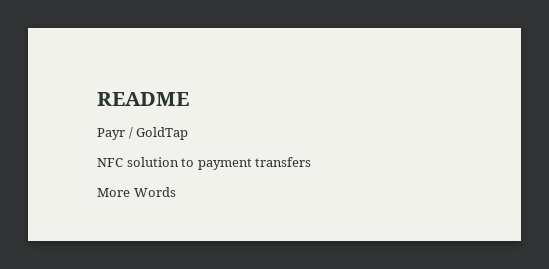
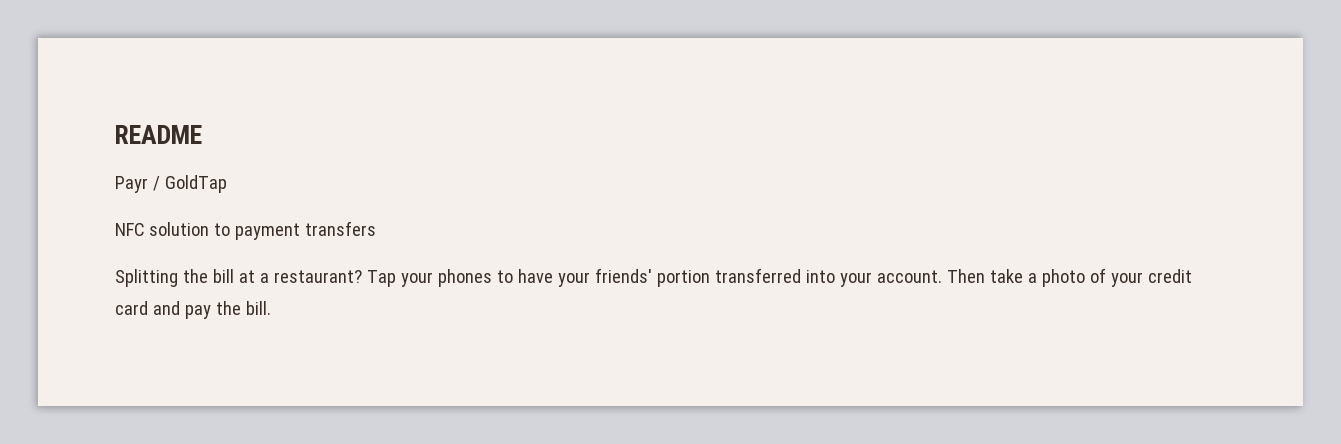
- More Words
+ Splitting the bill at a restaurant? Tap your phones to have your friends' portion transferred into your account. Then take a photo of your credit card and pay the bill.

